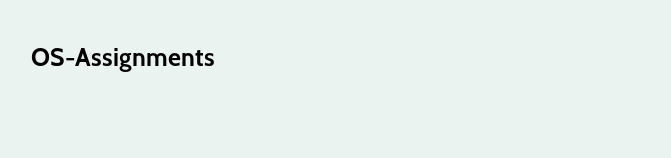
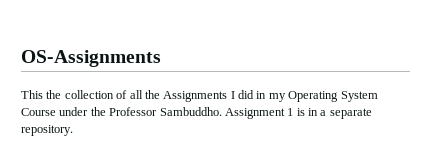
+ This the collection of all the Assignments I did in my Operating System Course under the Professor Sambuddho. Assignment 1 is in a separate repository.

